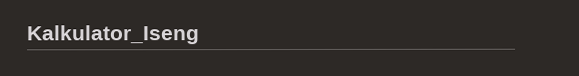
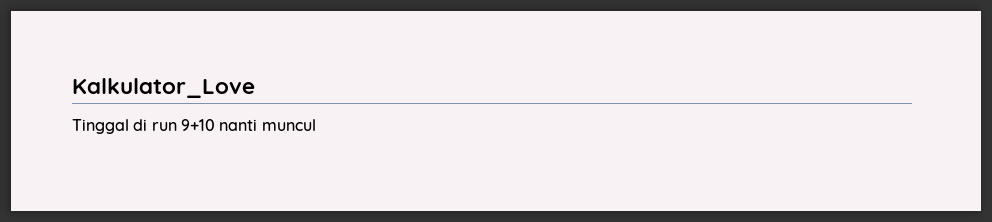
- Kalkulator_Iseng
+ Kalkulator_Love
+ Tinggal di run 9+10 nanti muncul

